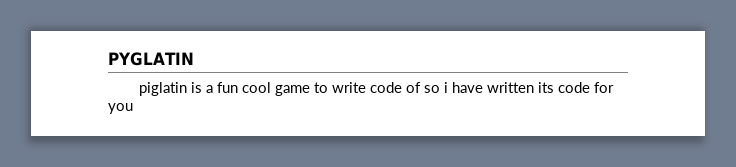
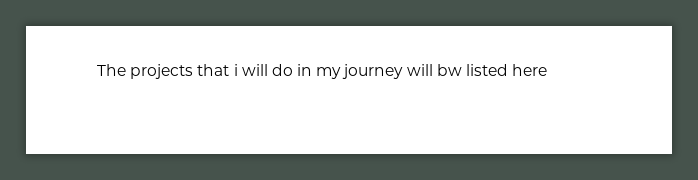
- PYGLATIN
- piglatin is a fun cool game to write code of so i have written its code for you
+ The projects that i will do in my journey will bw listed here

